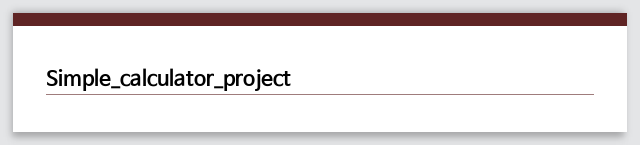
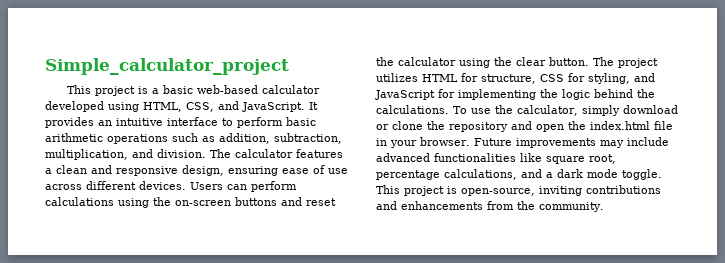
+ This project is a basic web-based calculator developed using HTML, CSS, and JavaScript. It provides an intuitive interface to perform basic arithmetic operations such as addition, subtraction, multiplication, and division. The calculator features a clean and responsive design, ensuring ease of use across different devices. Users can perform calculations using the on-screen buttons and reset the calculator using the clear button. The project utilizes HTML for structure, CSS for styling, and JavaScript for implementing the logic behind the calculations. To use the calculator, simply download or clone the repository and open the index.html file in your browser. Future improvements may include advanced functionalities like square root, percentage calculations, and a dark mode toggle. This project is open-source, inviting contributions and enhancements from the community.

